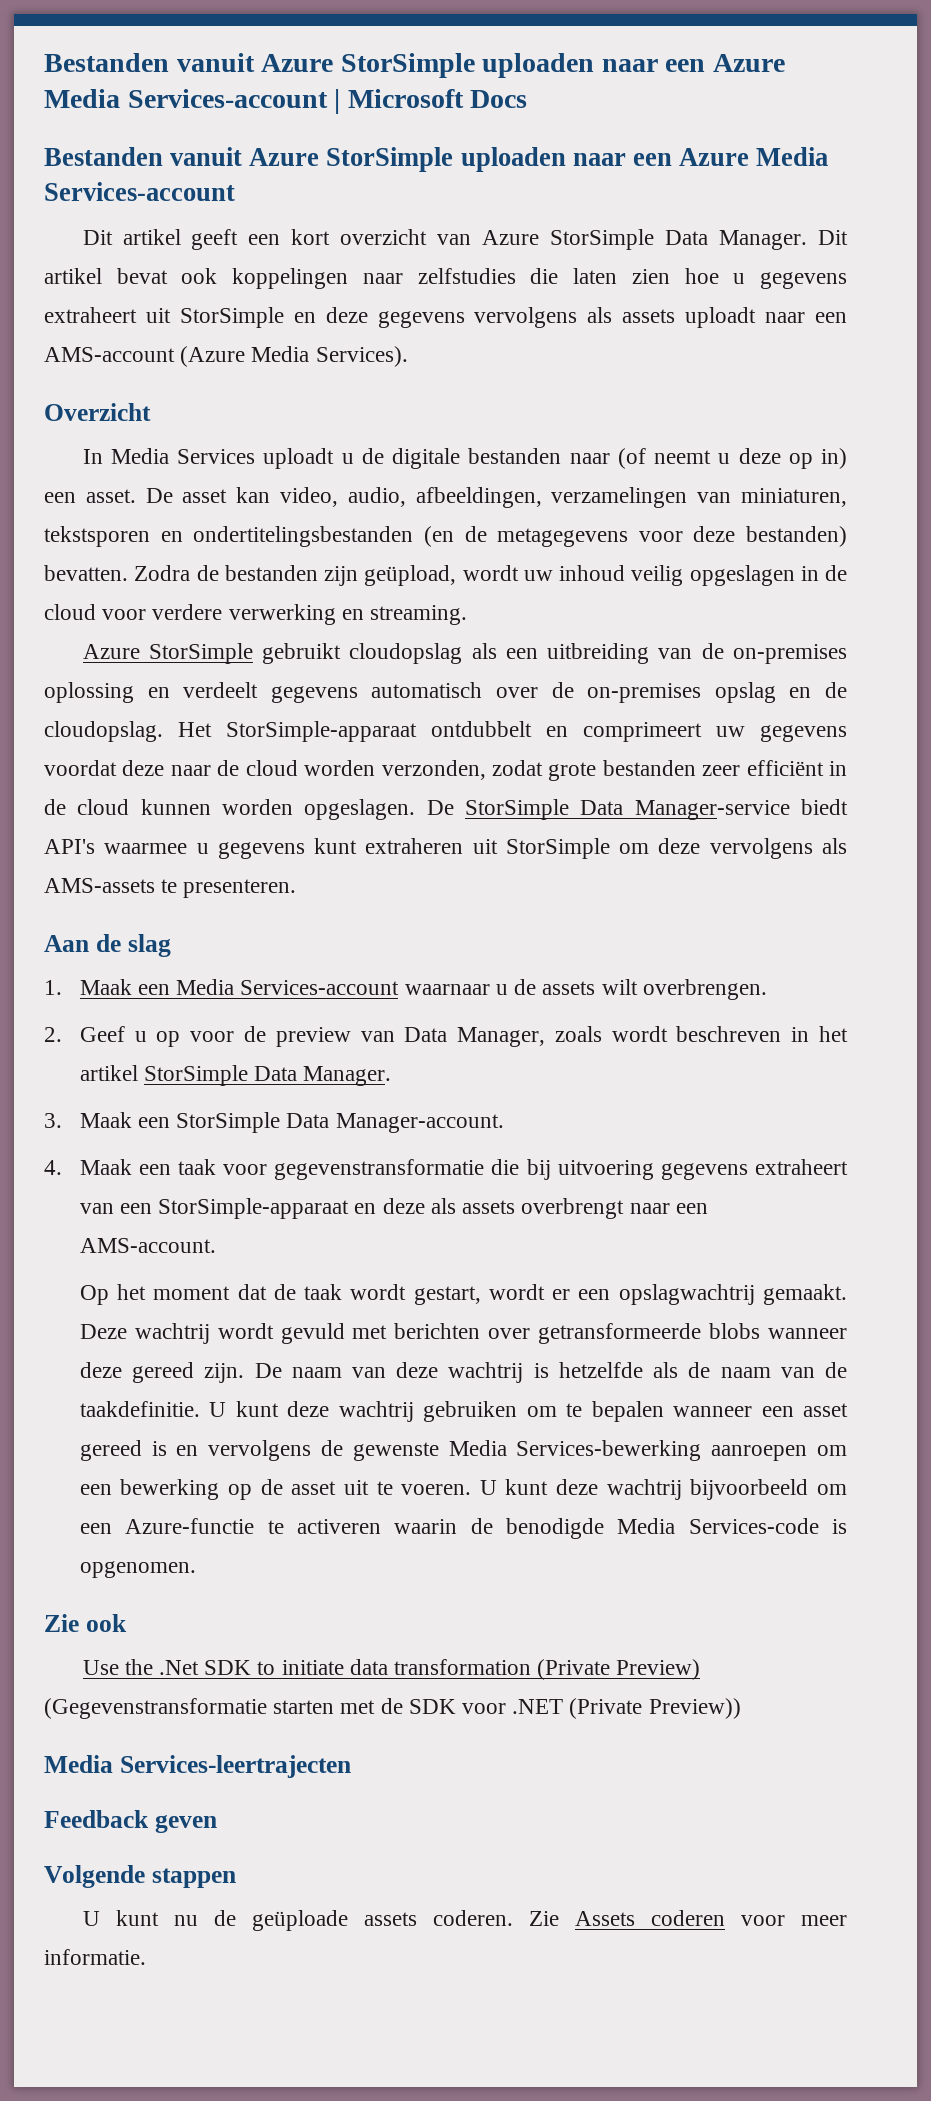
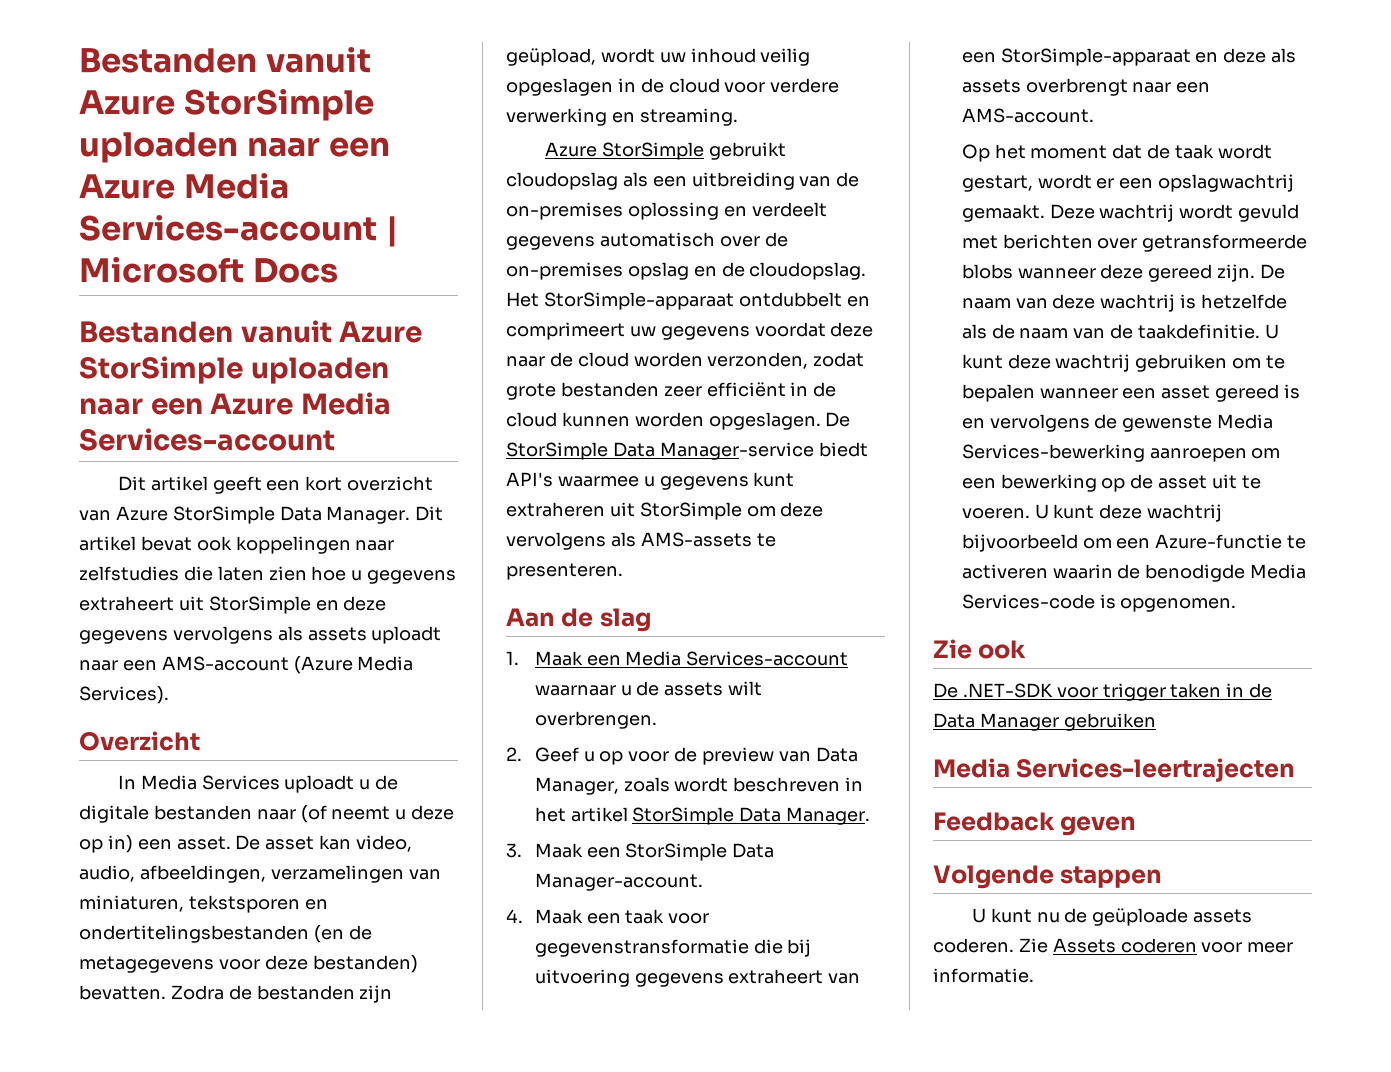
- Use the .Net SDK to initiate data transformation (Private Preview) (Gegevenstransformatie starten met de SDK voor .NET (Private Preview))
+ De .NET-SDK voor trigger taken in de Data Manager gebruiken

